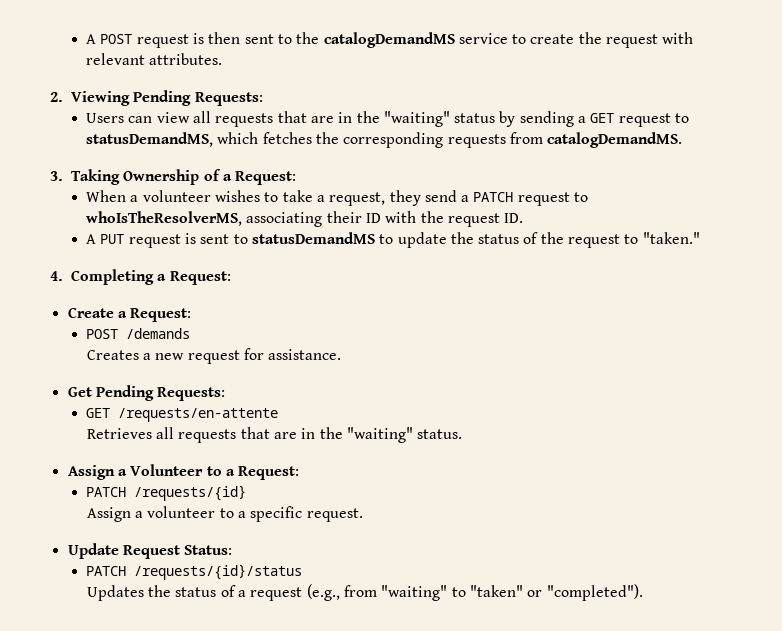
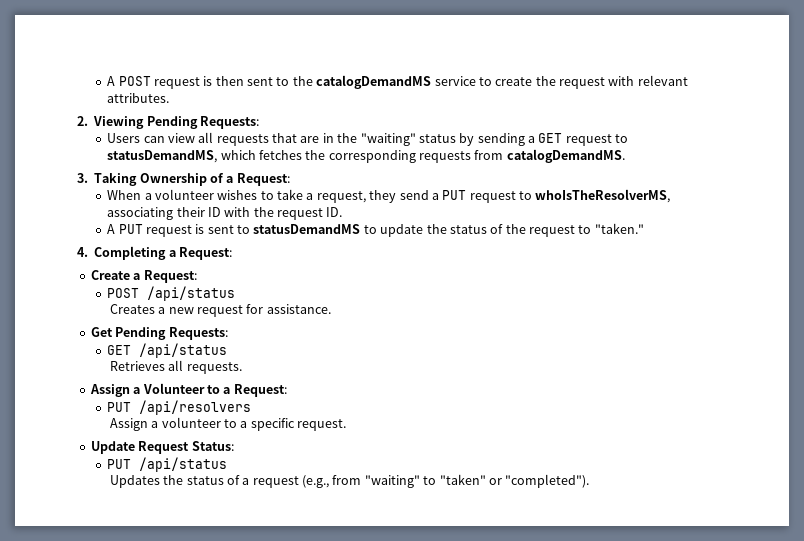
- When a volunteer wishes to take a request, they send a PATCH request to whoIsTheResolverMS, associating their ID with the request ID.
+ When a volunteer wishes to take a request, they send a PUT request to whoIsTheResolverMS, associating their ID with the request ID.
- POST /demands
+ POST /api/status
- GET /requests/en-attente
+ GET /api/status
- Retrieves all requests that are in the "waiting" status.
+ Retrieves all requests.
- PATCH /requests/{id}
+ PUT /api/resolvers
- PATCH /requests/{id}/status
+ PUT /api/status

